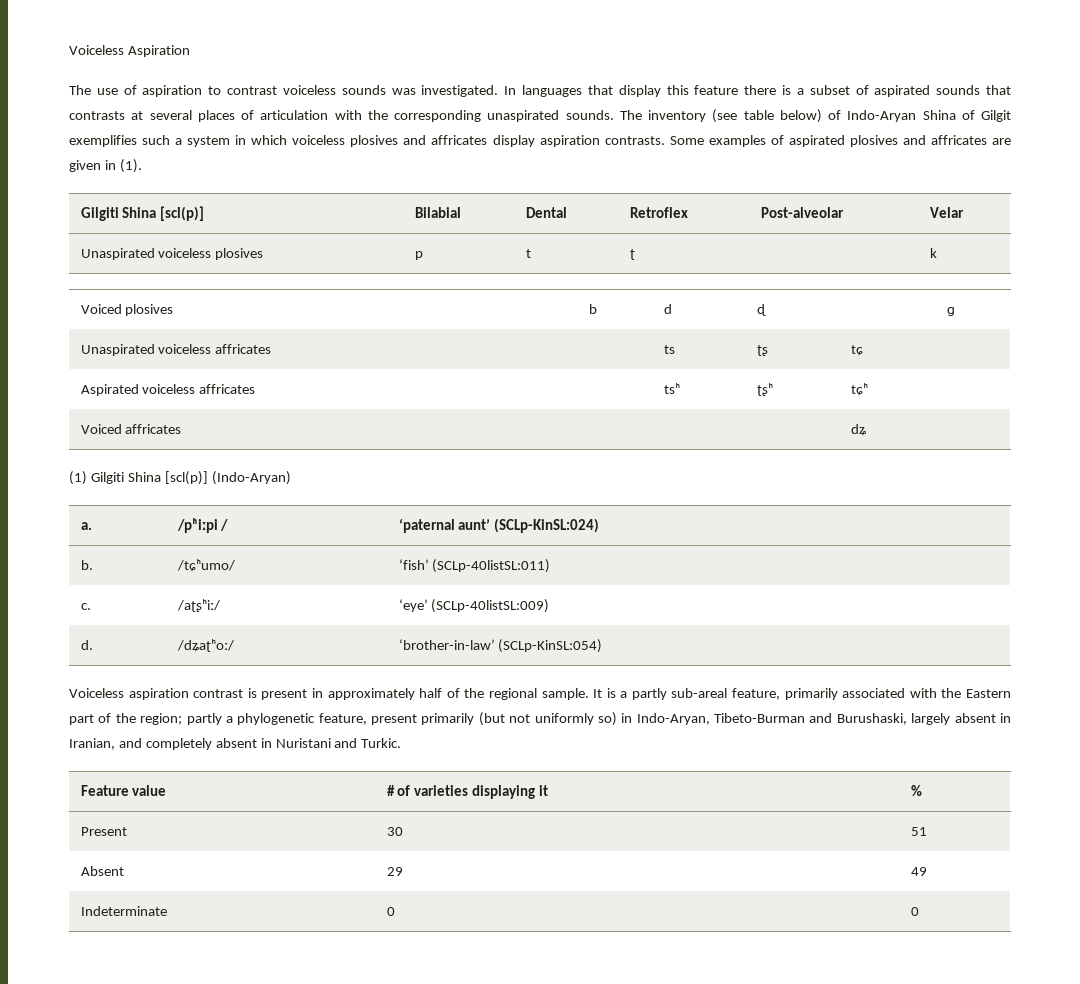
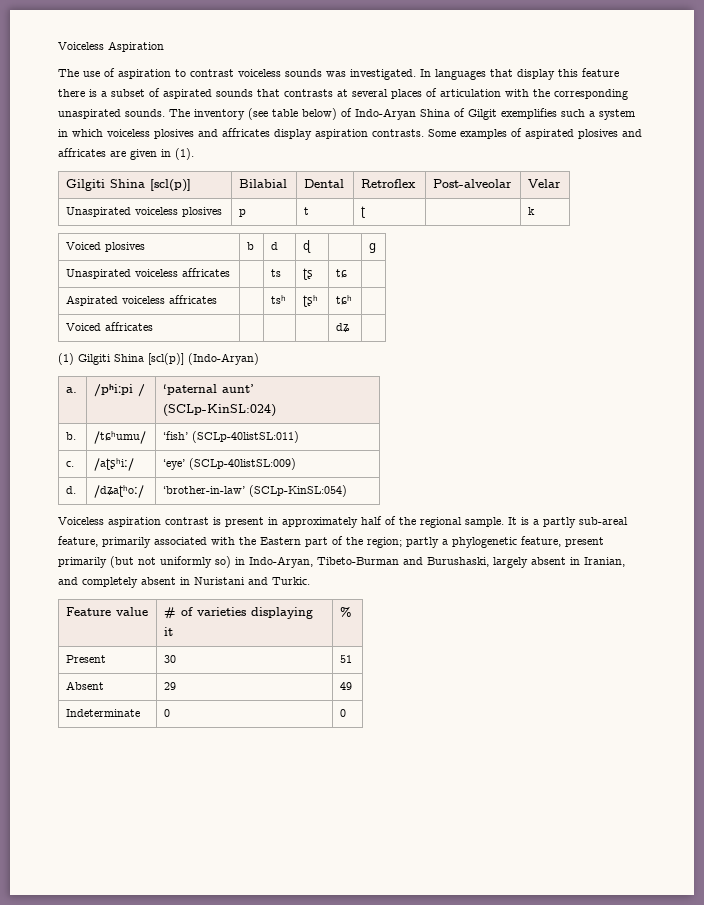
- b. | /tɕʰumo/ | ‘fish’ (SCLp-40listSL:011)
+ b. | /tɕʰumu/ | ‘fish’ (SCLp-40listSL:011)

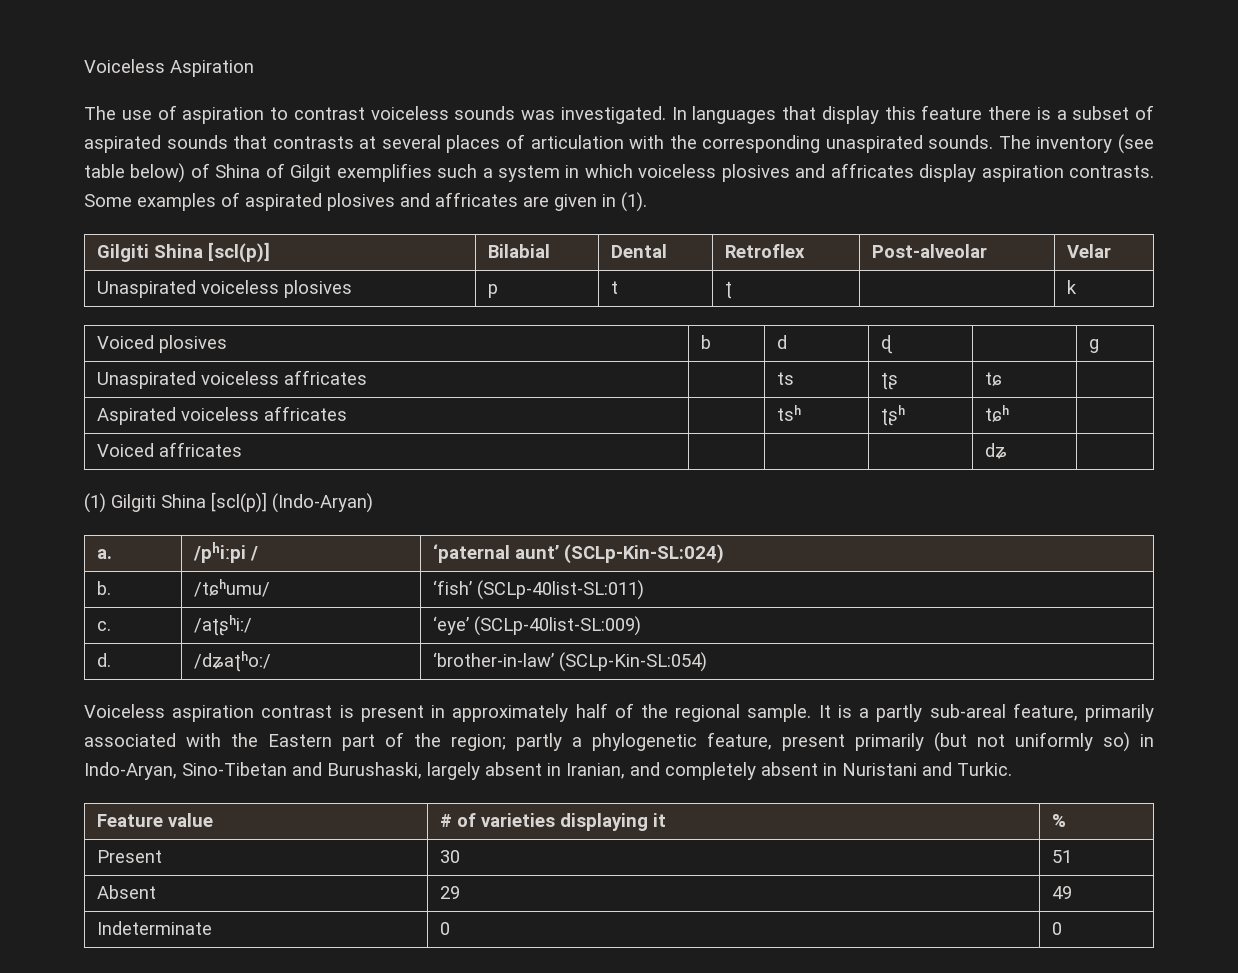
- The inventory (see table below) of Indo-Aryan Shina of Gilgit exemplifies such a system in which voiceless plosives and affricates display aspiration contrasts.
+ The inventory (see table below) of Shina of Gilgit exemplifies such a system in which voiceless plosives and affricates display aspiration contrasts.
- a. | /pʰiːpi / | ‘paternal aunt’ (SCLp-KinSL:024)
+ a. | /pʰiːpi / | ‘paternal aunt’ (SCLp-Kin-SL:024)
- b. | /tɕʰumu/ | ‘fish’ (SCLp-40listSL:011)
+ b. | /tɕʰumu/ | ‘fish’ (SCLp-40list-SL:011)
- c. | /aʈʂʰiː/ | ‘eye’ (SCLp-40listSL:009)
+ c. | /aʈʂʰiː/ | ‘eye’ (SCLp-40list-SL:009)
- d. | /dʑaʈʰoː/ | ‘brother-in-law’ (SCLp-KinSL:054)
+ d. | /dʑaʈʰoː/ | ‘brother-in-law’ (SCLp-Kin-SL:054)
- It is a partly sub-areal feature, primarily associated with the Eastern part of the region; partly a phylogenetic feature, present primarily (but not uniformly so) in Indo-Aryan, Tibeto-Burman and Burushaski, largely absent in Iranian, and completely absent in Nuristani and Turkic.
+ It is a partly sub-areal feature, primarily associated with the Eastern part of the region; partly a phylogenetic feature, present primarily (but not uniformly so) in Indo-Aryan, Sino-Tibetan and Burushaski, largely absent in Iranian, and completely absent in Nuristani and Turkic.

